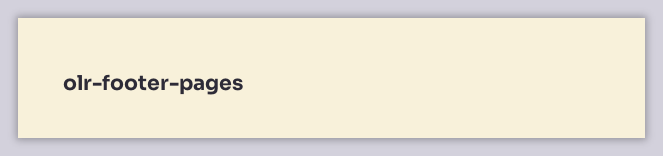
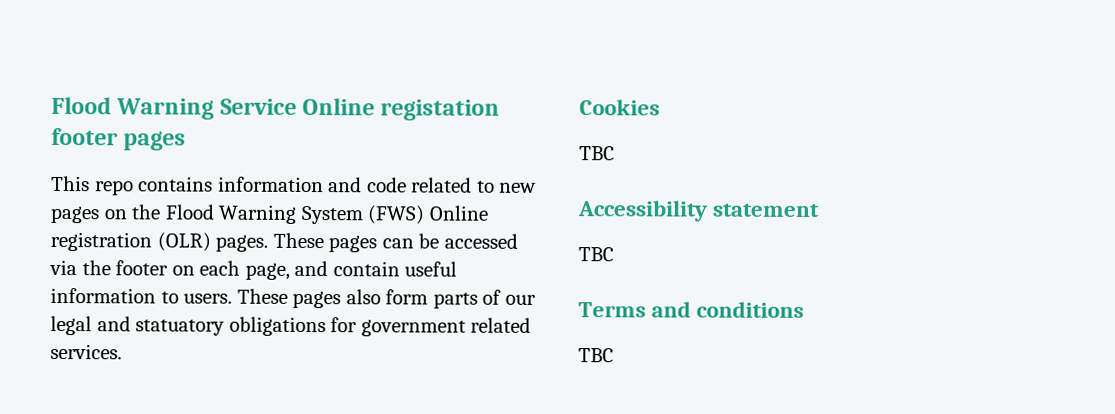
- olr-footer-pages
+ Flood Warning Service Online registation footer pages
+ This repo contains information and code related to new pages on the Flood Warning System (FWS) Online registration (OLR) pages. These pages can be accessed via the footer on each page, and contain useful information to users. These pages also form parts of our legal and statuatory obligations for government related services.
+ Cookies
+ TBC
+ Accessibility statement
+ TBC
+ Terms and conditions
+ TBC

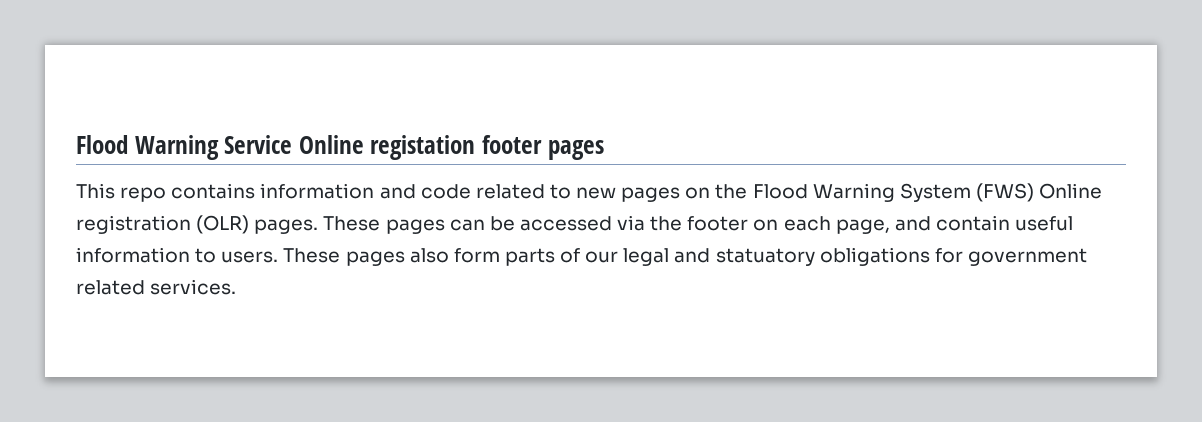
- Cookies
- TBC
- Accessibility statement
- TBC
- Terms and conditions
- TBC

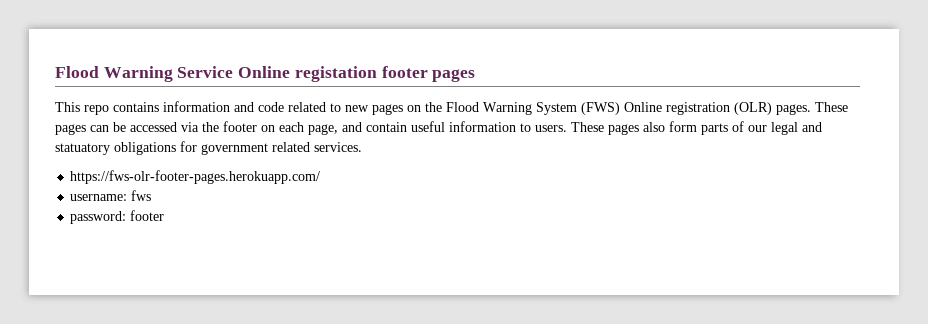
+ https://fws-olr-footer-pages.herokuapp.com/
+ username: fws
+ password: footer

